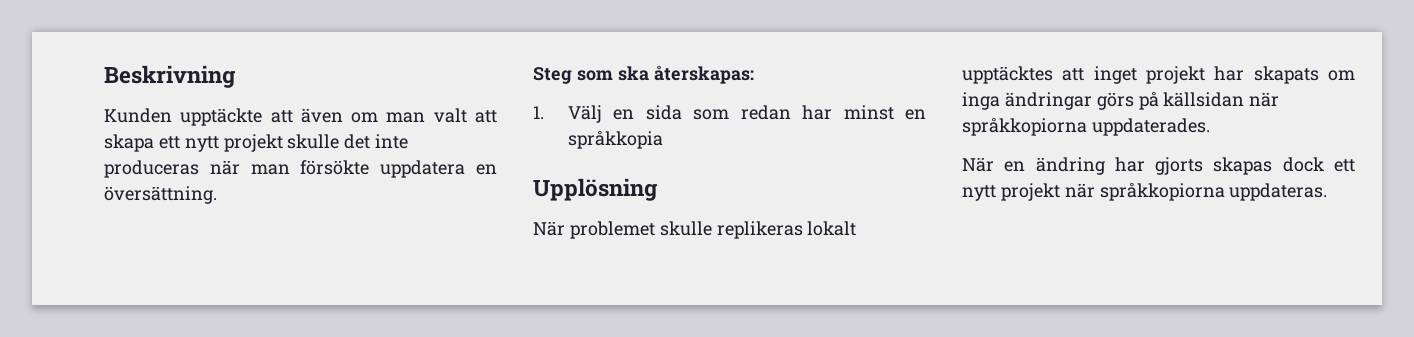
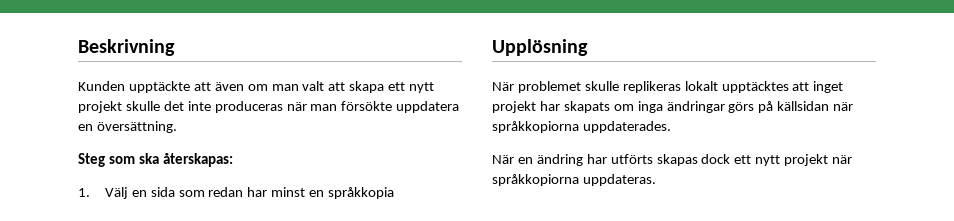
- När en ändring har gjorts skapas dock ett nytt projekt när språkkopiorna uppdateras.
+ När en ändring har utförts skapas dock ett nytt projekt när språkkopiorna uppdateras.

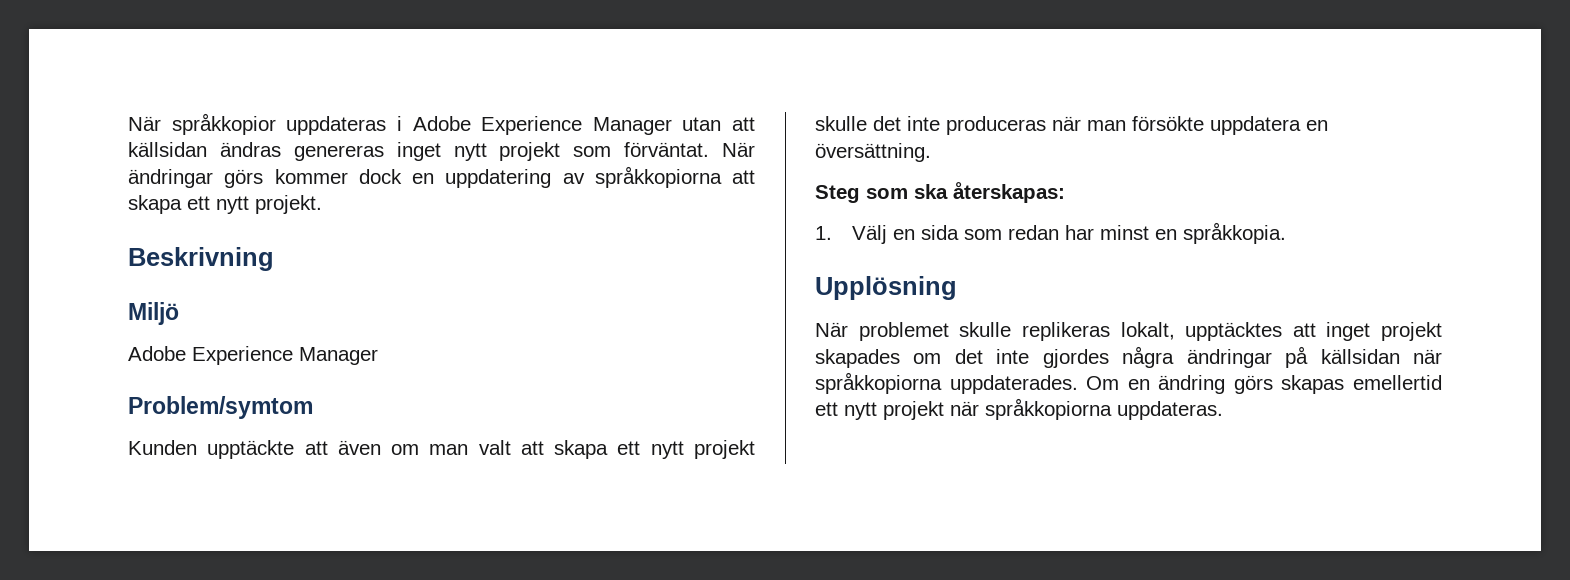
+ När språkkopior uppdateras i Adobe Experience Manager utan att källsidan ändras genereras inget nytt projekt som förväntat. När ändringar görs kommer dock en uppdatering av språkkopiorna att skapa ett nytt projekt.
  Beskrivning
+ Miljö
+ Adobe Experience Manager
+ Problem/symtom
- 1. Välj en sida som redan har minst en språkkopia
+ 1. Välj en sida som redan har minst en språkkopia.
- När problemet skulle replikeras lokalt upptäcktes att inget projekt har skapats om inga ändringar görs på källsidan när språkkopiorna uppdaterades.
- När en ändring har utförts skapas dock ett nytt projekt när språkkopiorna uppdateras.
+ När problemet skulle replikeras lokalt, upptäcktes att inget projekt skapades om det inte gjordes några ändringar på källsidan när språkkopiorna uppdaterades. Om en ändring görs skapas emellertid ett nytt projekt när språkkopiorna uppdateras.

